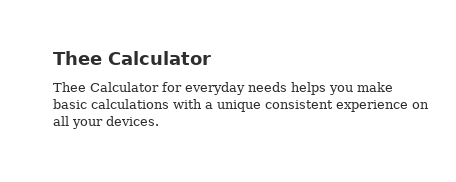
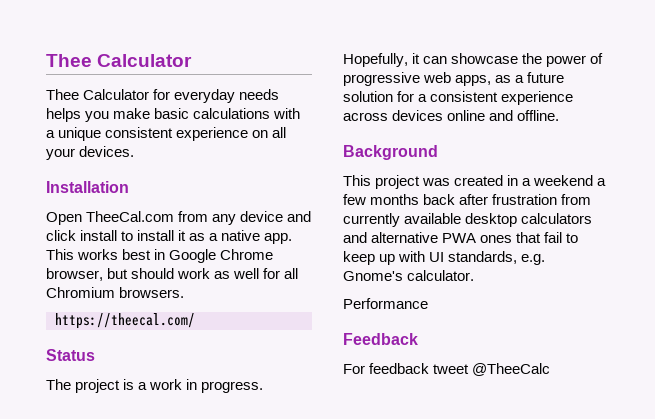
+ Installation
+ Open TheeCal.com from any device and click install to install it as a native app. This works best in Google Chrome browser, but should work as well for all Chromium browsers.
+ https://theecal.com/
+ Status
+ The project is a work in progress. Hopefully, it can showcase the power of progressive web apps, as a future solution for a consistent experience across devices online and offline.
+ Background
+ This project was created in a weekend a few months back after frustration from currently available desktop calculators and alternative PWA ones that fail to keep up with UI standards, e.g. Gnome's calculator.
+ Performance
+ Feedback
+ For feedback tweet @TheeCalc

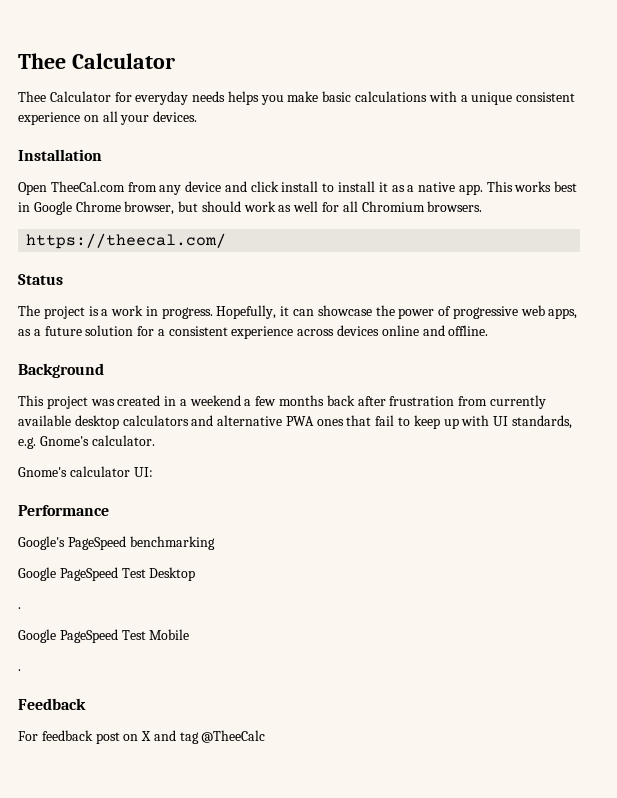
+ Gnome's calculator UI:
  Performance
+ Google's PageSpeed benchmarking
+ Google PageSpeed Test Desktop
+ .
+ Google PageSpeed Test Mobile
+ .
  Feedback
- For feedback tweet @TheeCalc
+ For feedback post on X and tag @TheeCalc

